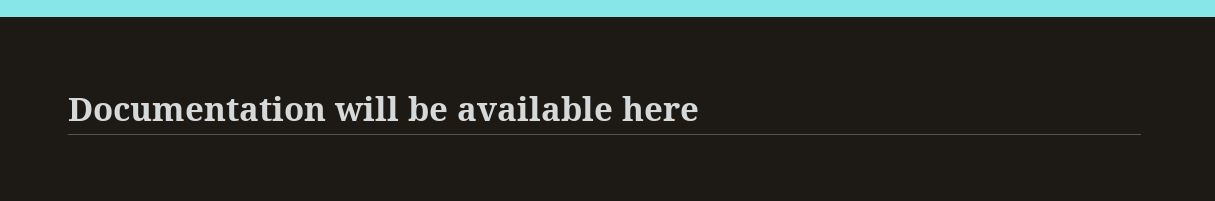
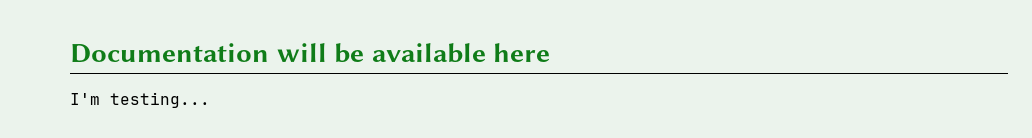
+ I'm testing...

